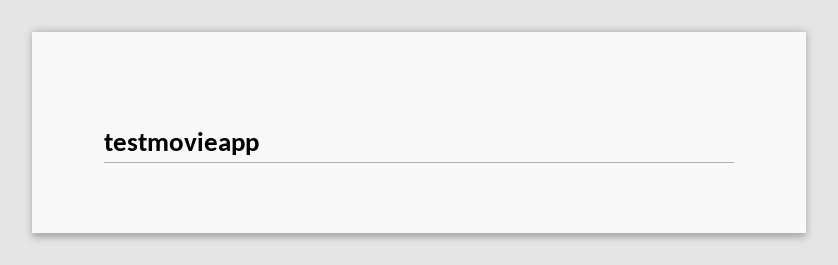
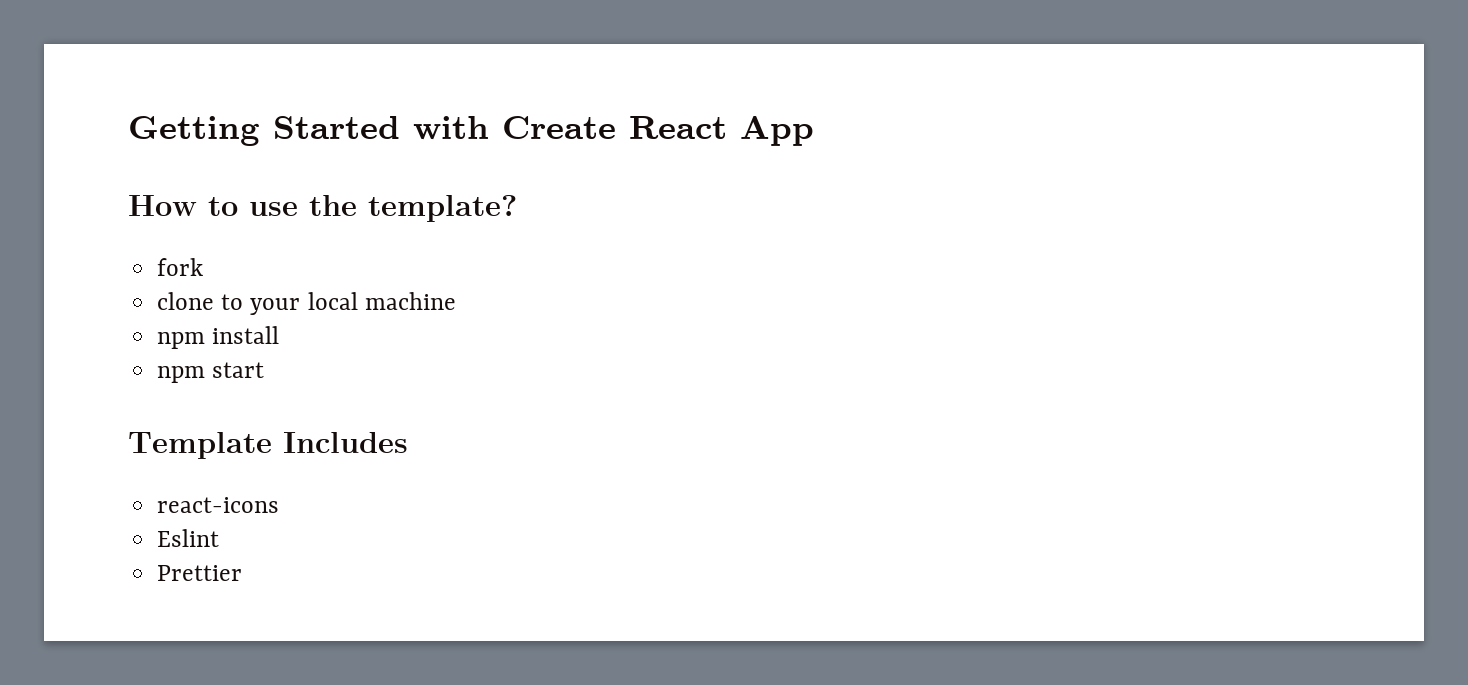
- testmovieapp
+ Getting Started with Create React App
+ How to use the template?
+ fork
+ clone to your local machine
+ npm install
+ npm start
+ Template Includes
+ react-icons
+ Eslint
+ Prettier

